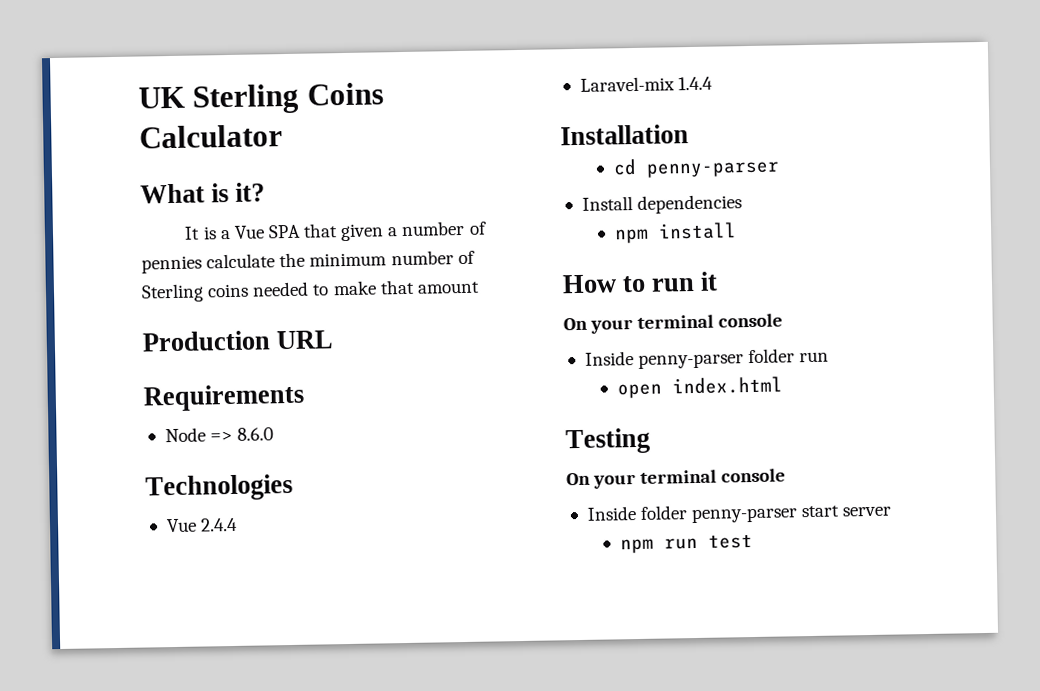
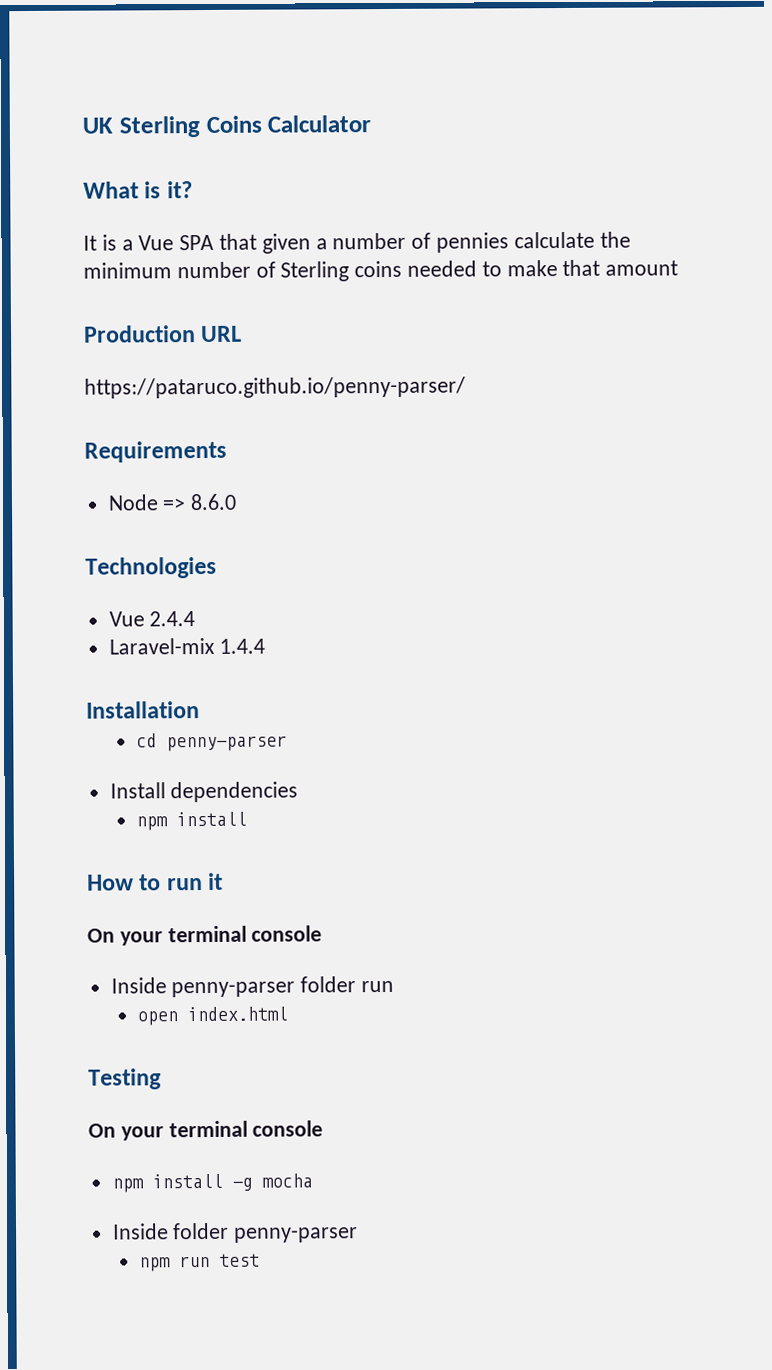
+ https://pataruco.github.io/penny-parser/
+ npm install -g mocha
- Inside folder penny-parser start server
+ Inside folder penny-parser

